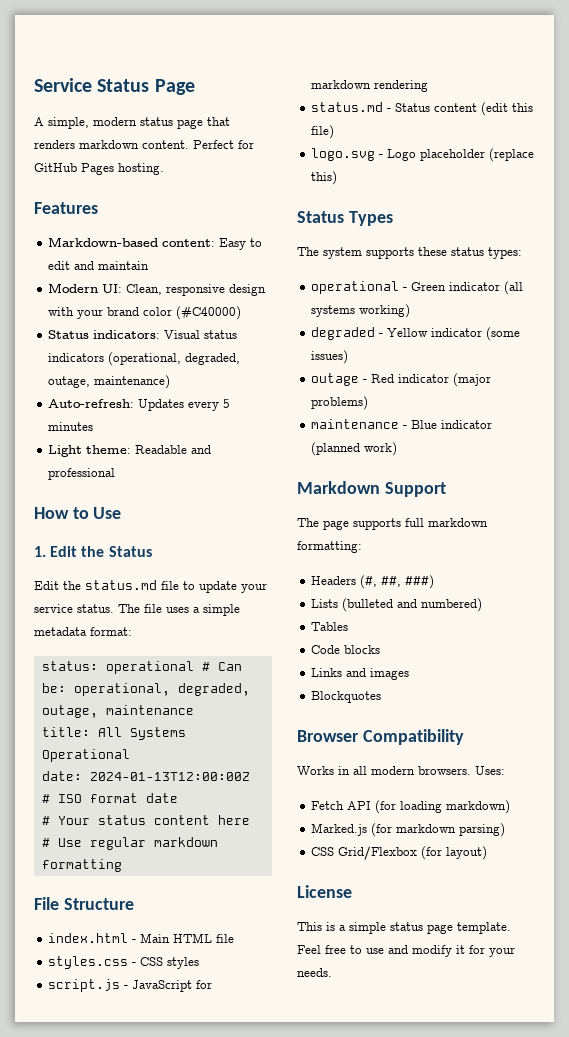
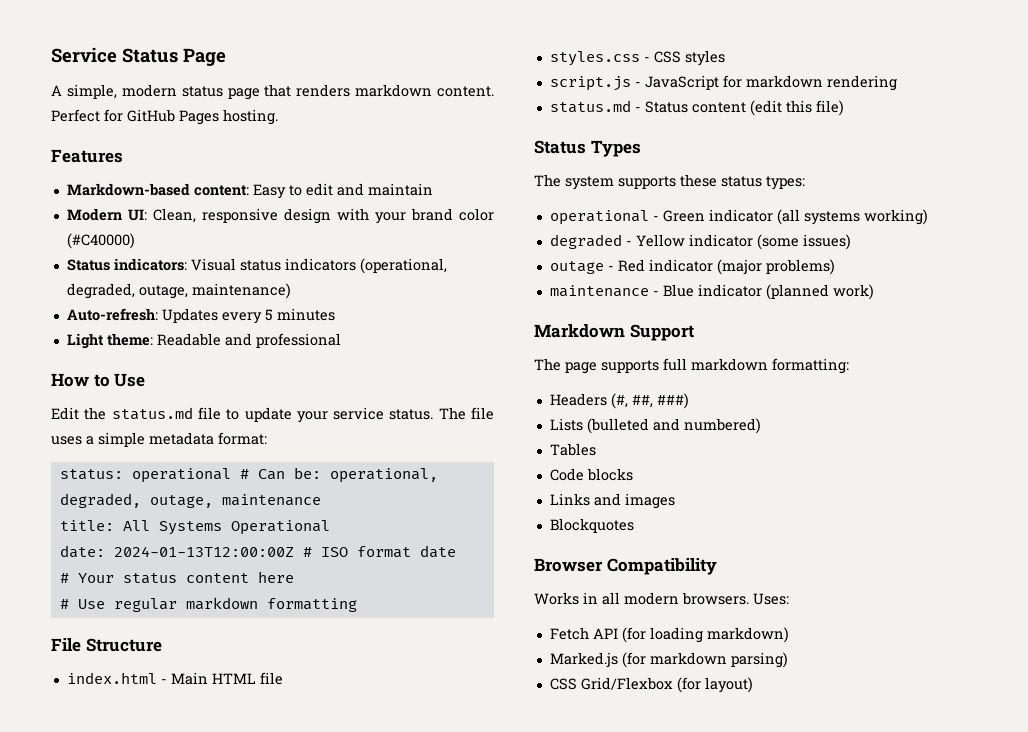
- 1. Edit the Status
- logo.svg - Logo placeholder (replace this)
- License
- This is a simple status page template. Feel free to use and modify it for your needs.

